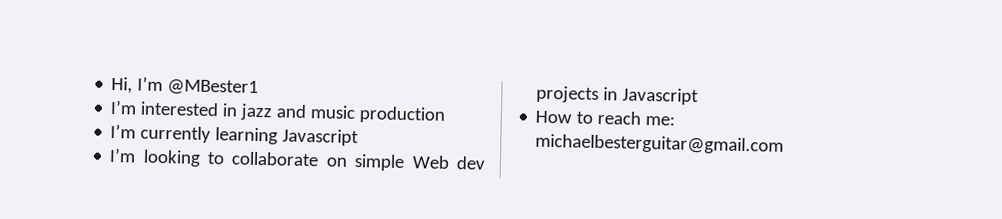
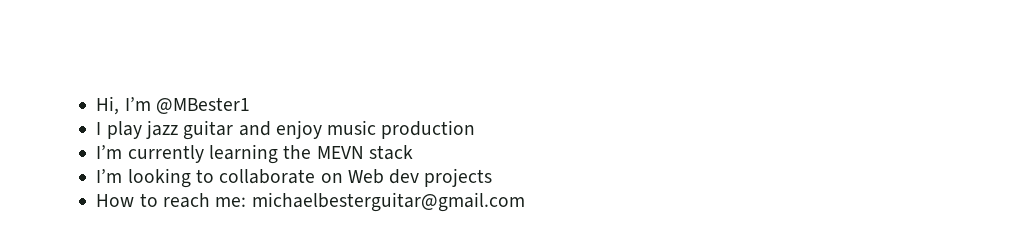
- I’m interested in jazz and music production
+ I play jazz guitar and enjoy music production
- I’m currently learning Javascript
+ I’m currently learning the MEVN stack
- I’m looking to collaborate on simple Web dev projects in Javascript
+ I’m looking to collaborate on Web dev projects

